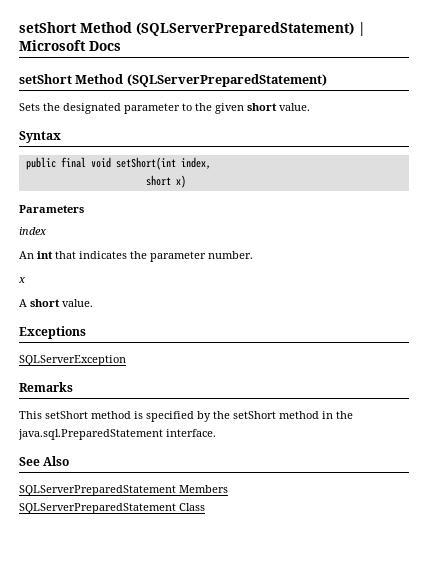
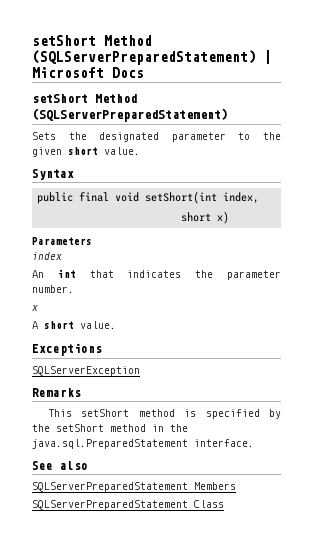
- See Also
+ See also

